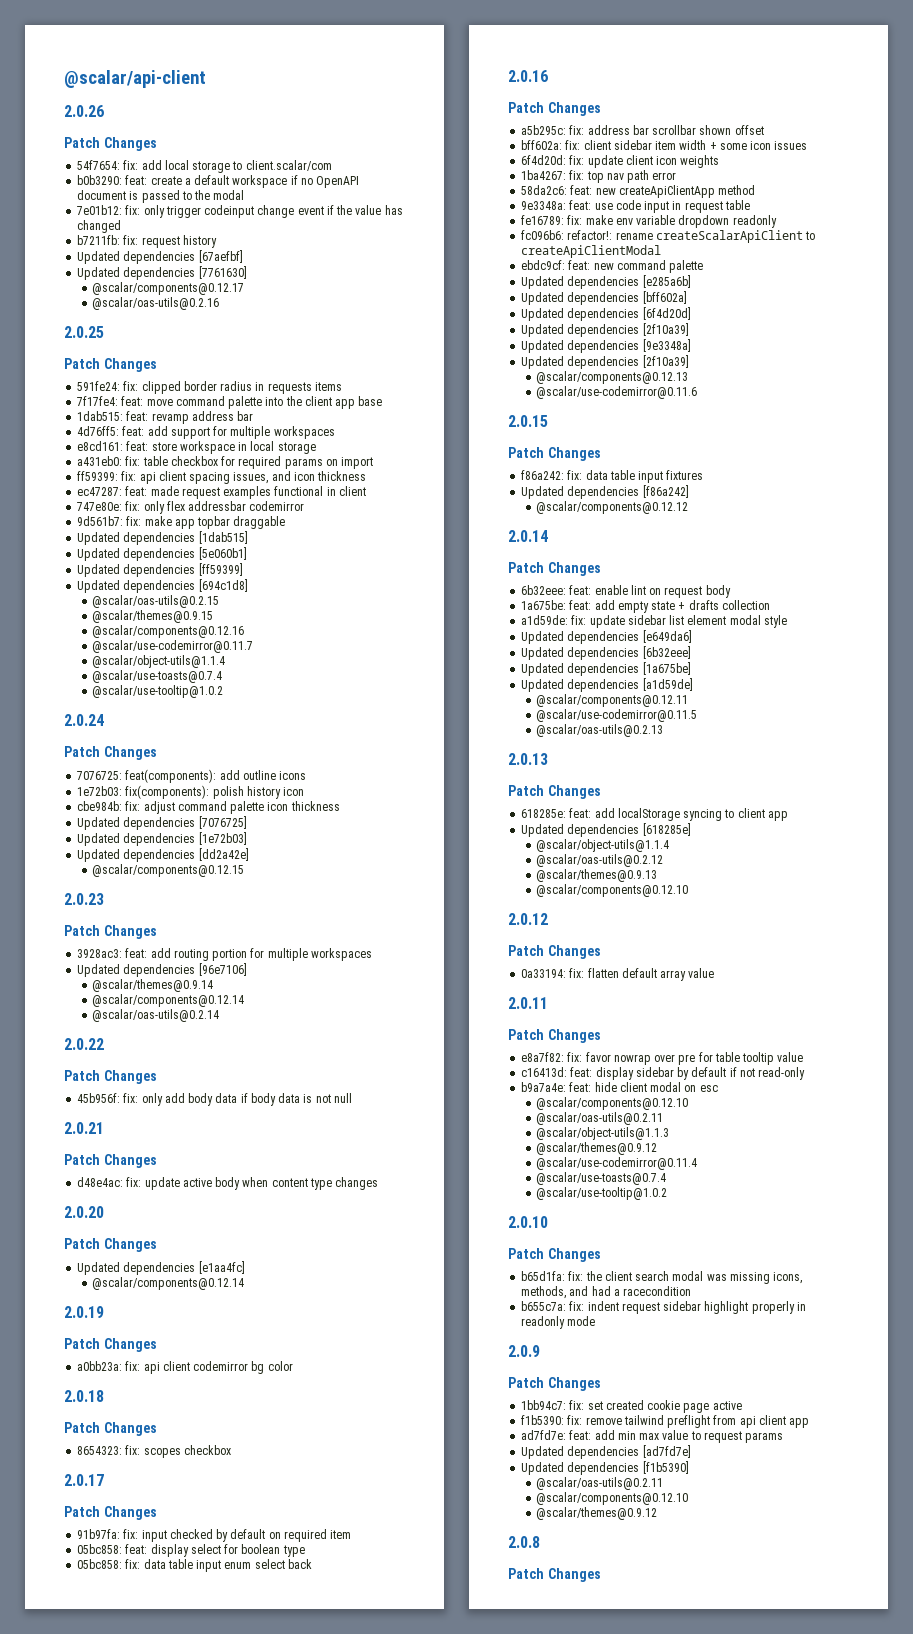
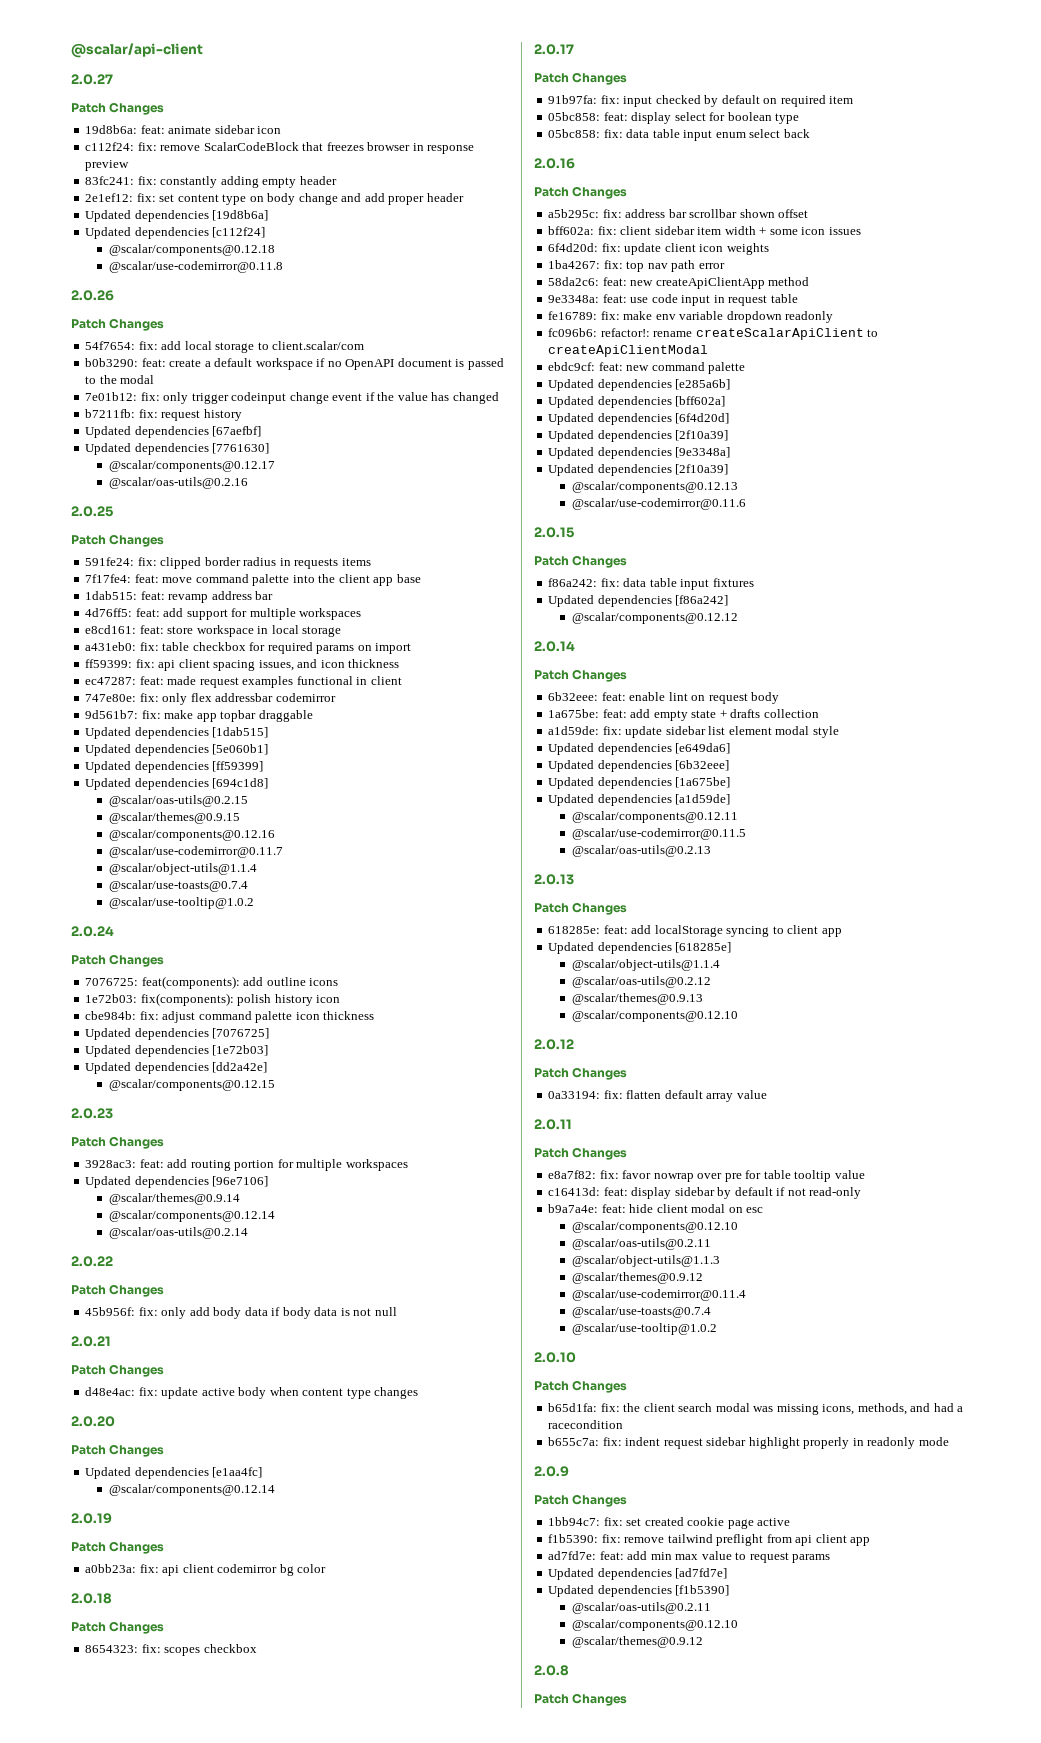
+ 2.0.27
+ Patch Changes
+ 19d8b6a: feat: animate sidebar icon
+ c112f24: fix: remove ScalarCodeBlock that freezes browser in response preview
+ 83fc241: fix: constantly adding empty header
+ 2e1ef12: fix: set content type on body change and add proper header
+ Updated dependencies [19d8b6a]
+ Updated dependencies [c112f24]
+ @scalar/components@0.12.18
+ @scalar/use-codemirror@0.11.8

